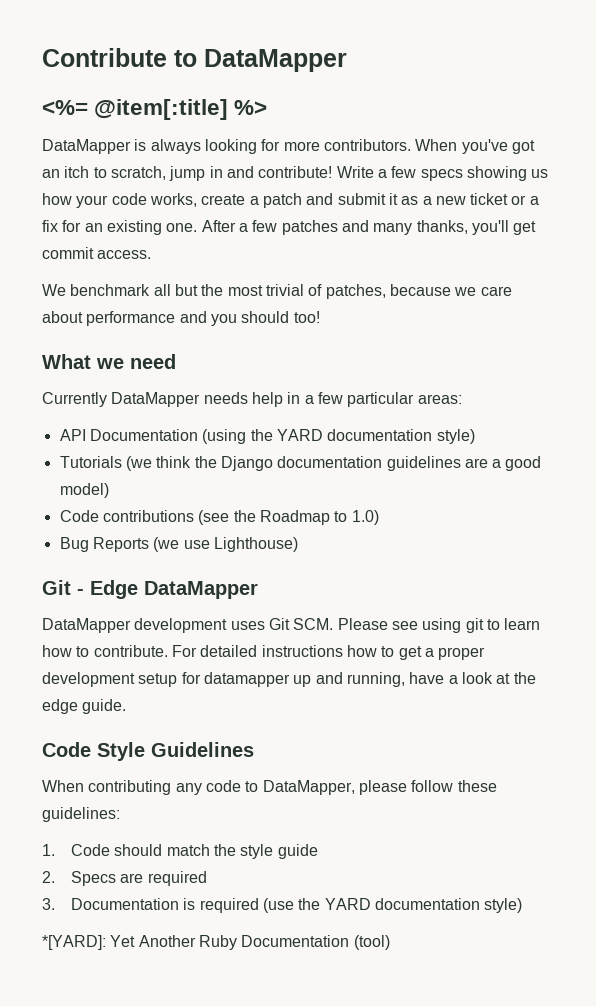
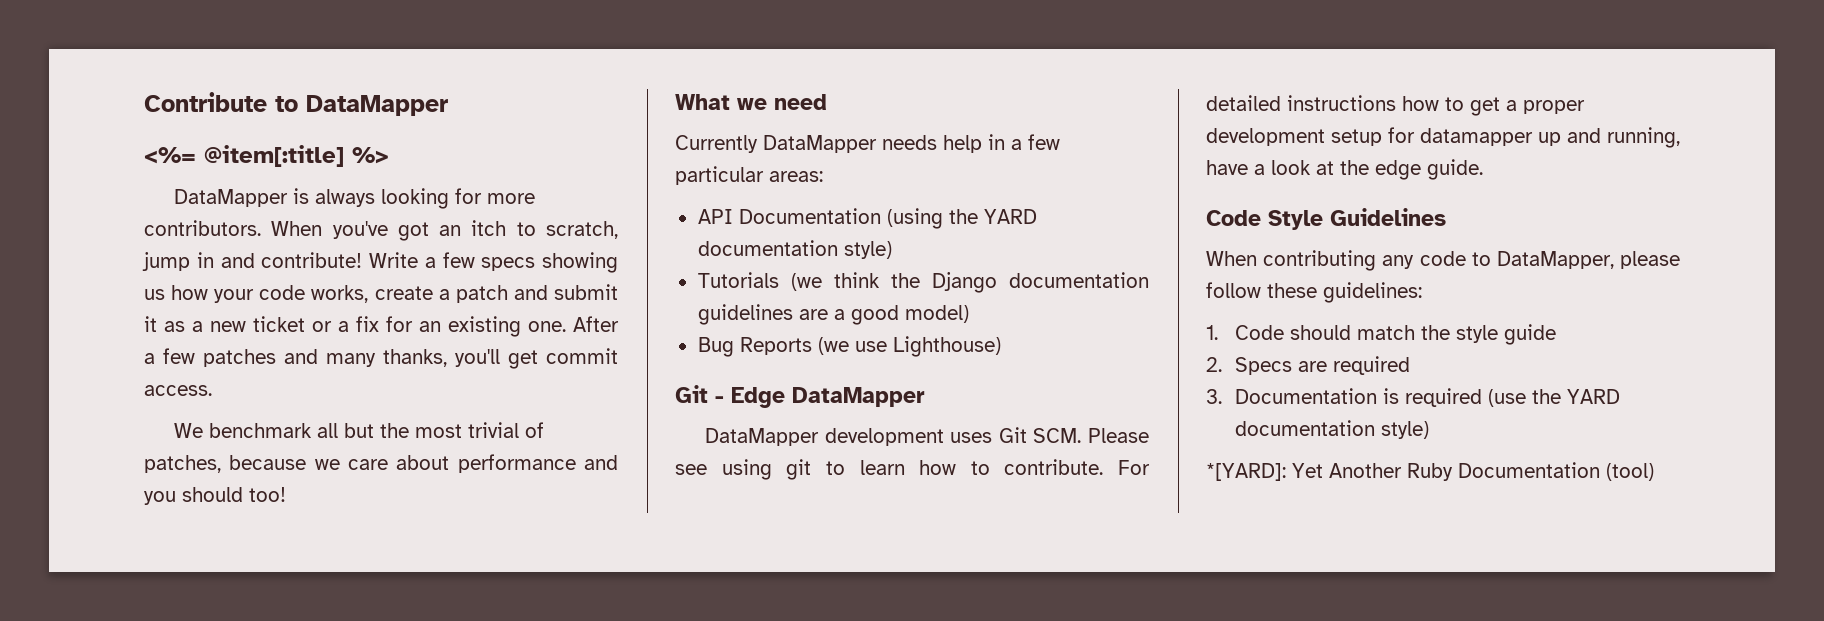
- Code contributions (see the Roadmap to 1.0)

